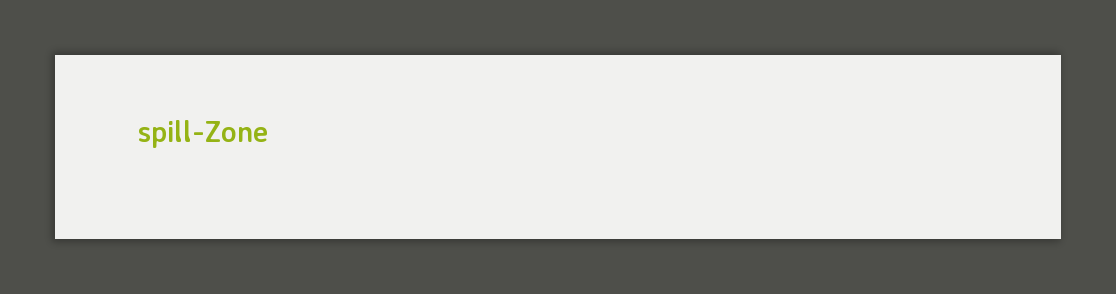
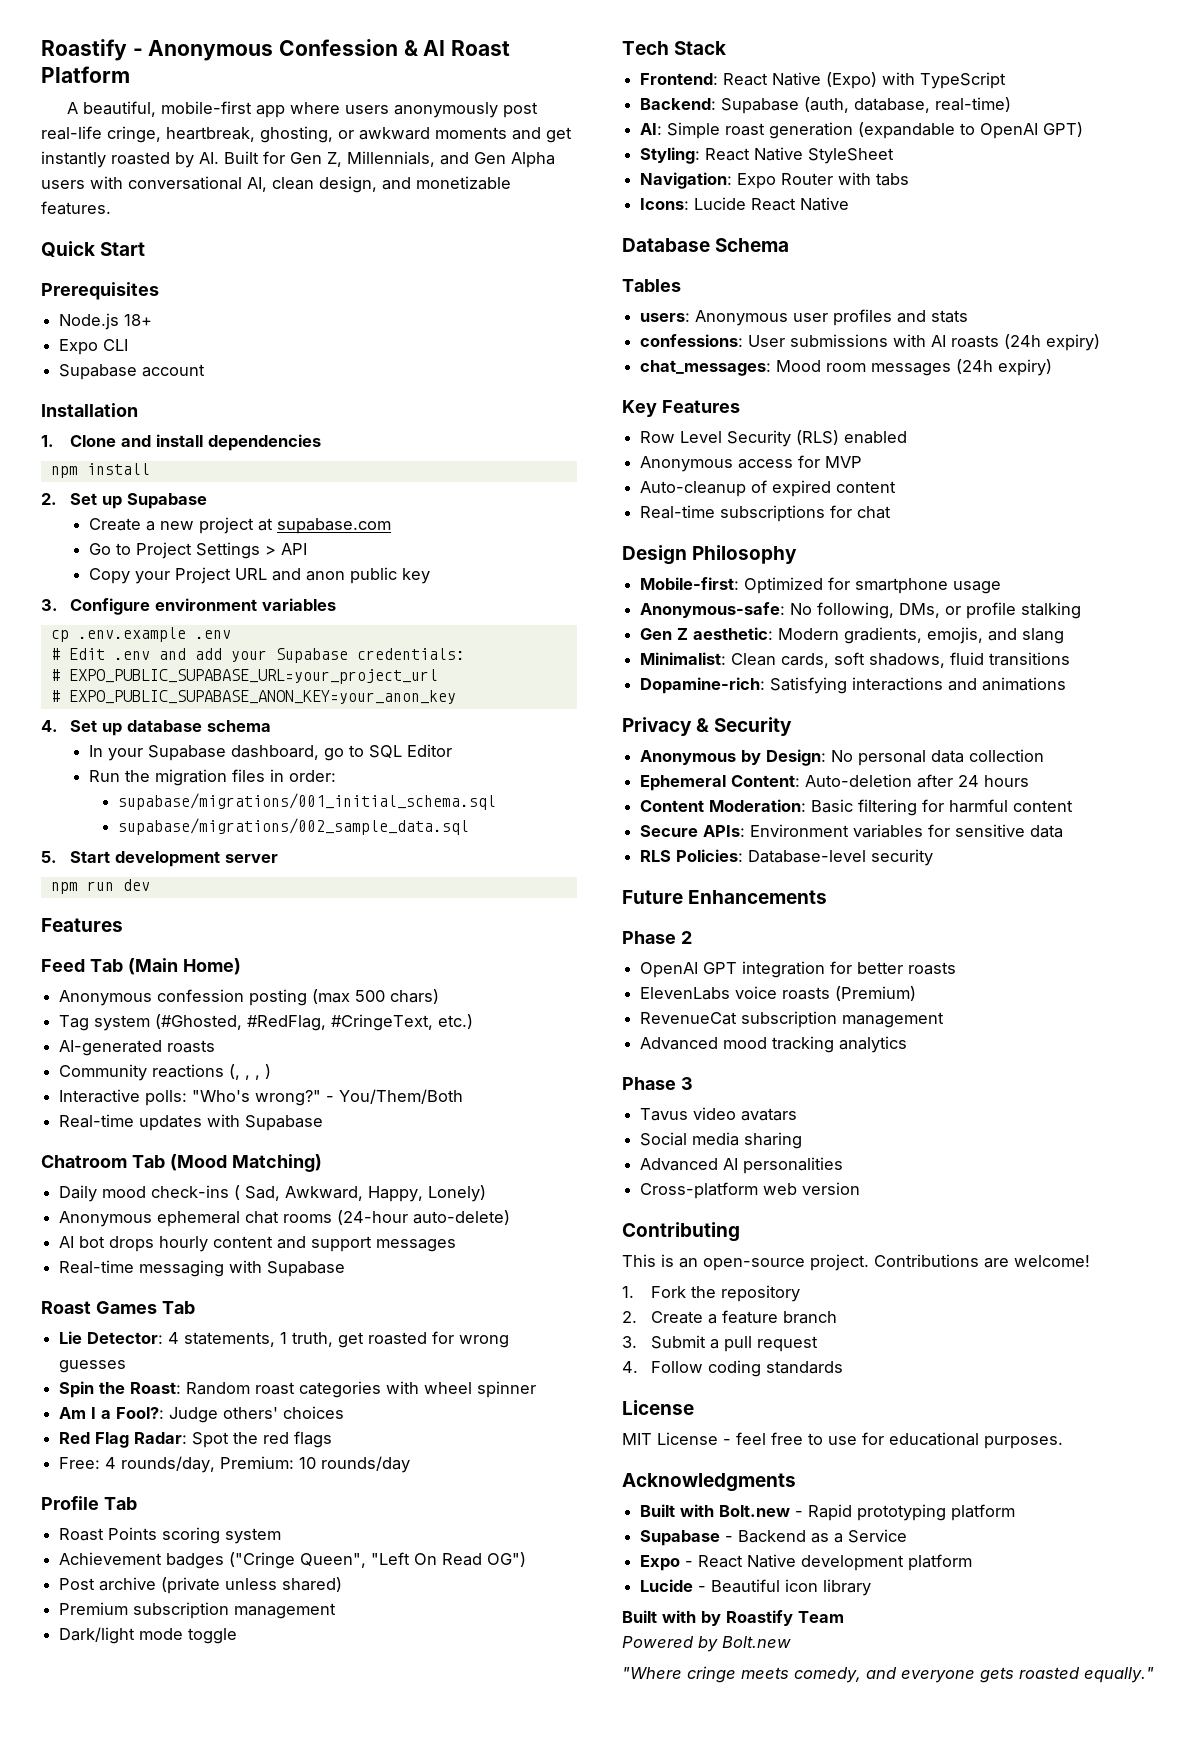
- spill-Zone
+ Roastify - Anonymous Confession & AI Roast Platform
+ A beautiful, mobile-first app where users anonymously post real-life cringe, heartbreak, ghosting, or awkward moments and get instantly roasted by AI. Built for Gen Z, Millennials, and Gen Alpha users with conversational AI, clean design, and monetizable features.
+ Quick Start
+ Prerequisites
+ Node.js 18+
+ Expo CLI
+ Supabase account
+ Installation
+ 1. Clone and install dependencies
+ npm install
+ 2. Set up Supabase
+ Create a new project at supabase.com
+ Go to Project Settings > API
+ Copy your Project URL and anon public key
+ 3. Configure environment variables
+ cp .env.example .env
+ # Edit .env and add your Supabase credentials:
+ # EXPO_PUBLIC_SUPABASE_URL=your_project_url
+ # EXPO_PUBLIC_SUPABASE_ANON_KEY=your_anon_key
+ 4. Set up database schema
+ In your Supabase dashboard, go to SQL Editor
+ Run the migration files in order:
+ supabase/migrations/001_initial_schema.sql
+ supabase/migrations/002_sample_data.sql
+ 5. Start development server
+ npm run dev
+ Features
+ Feed Tab (Main Home)
+ Anonymous confession posting (max 500 chars)
+ Tag system (#Ghosted, #RedFlag, #CringeText, etc.)
+ AI-generated roasts
+ Community reactions (, , , )
+ Interactive polls: "Who's wrong?" - You/Them/Both
+ Real-time updates with Supabase
+ Chatroom Tab (Mood Matching)
+ Daily mood check-ins ( Sad, Awkward, Happy, Lonely)
+ Anonymous ephemeral chat rooms (24-hour auto-delete)
+ AI bot drops hourly content and support messages
+ Real-time messaging with Supabase
+ Roast Games Tab
+ Lie Detector: 4 statements, 1 truth, get roasted for wrong guesses
+ Spin the Roast: Random roast categories with wheel spinner
+ Am I a Fool?: Judge others' choices
+ Red Flag Radar: Spot the red flags
+ Free: 4 rounds/day, Premium: 10 rounds/day
+ Profile Tab
+ Roast Points scoring system
+ Achievement badges ("Cringe Queen", "Left On Read OG")
+ Post archive (private unless shared)
+ Premium subscription management
+ Dark/light mode toggle
+ Tech Stack
+ Frontend: React Native (Expo) with TypeScript
+ Backend: Supabase (auth, database, real-time)
+ AI: Simple roast generation (expandable to OpenAI GPT)
+ Styling: React Native StyleSheet
+ Navigation: Expo Router with tabs
+ Icons: Lucide React Native
+ Database Schema
+ Tables
+ users: Anonymous user profiles and stats
+ confessions: User submissions with AI roasts (24h expiry)
+ chat_messages: Mood room messages (24h expiry)
+ Key Features
+ Row Level Security (RLS) enabled
+ Anonymous access for MVP
+ Auto-cleanup of expired content
+ Real-time subscriptions for chat
+ Design Philosophy
+ Mobile-first: Optimized for smartphone usage
+ Anonymous-safe: No following, DMs, or profile stalking
+ Gen Z aesthetic: Modern gradients, emojis, and slang
+ Minimalist: Clean cards, soft shadows, fluid transitions
+ Dopamine-rich: Satisfying interactions and animations
+ Privacy & Security
+ Anonymous by Design: No personal data collection
+ Ephemeral Content: Auto-deletion after 24 hours
+ Content Moderation: Basic filtering for harmful content
+ Secure APIs: Environment variables for sensitive data
+ RLS Policies: Database-level security
+ Future Enhancements
+ Phase 2
+ OpenAI GPT integration for better roasts
+ ElevenLabs voice roasts (Premium)
+ RevenueCat subscription management
+ Advanced mood tracking analytics
+ Phase 3
+ Tavus video avatars
+ Social media sharing
+ Advanced AI personalities
+ Cross-platform web version
+ Contributing
+ This is an open-source project. Contributions are welcome!
+ 1. Fork the repository
+ 2. Create a feature branch
+ 3. Submit a pull request
+ 4. Follow coding standards
+ License
+ MIT License - feel free to use for educational purposes.
+ Acknowledgments
+ Built with Bolt.new - Rapid prototyping platform
+ Supabase - Backend as a Service
+ Expo - React Native development platform
+ Lucide - Beautiful icon library
+ Built with by Roastify Team
+ Powered by Bolt.new
+ "Where cringe meets comedy, and everyone gets roasted equally."

